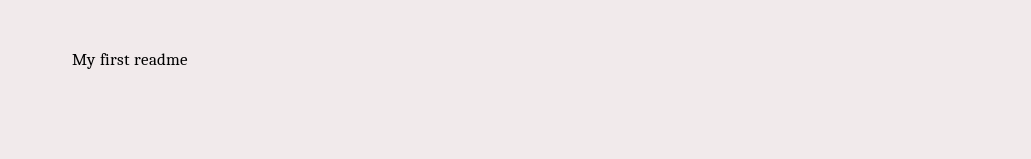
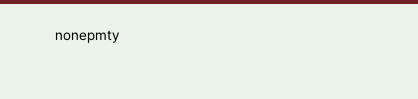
- My first readme
+ nonepmty

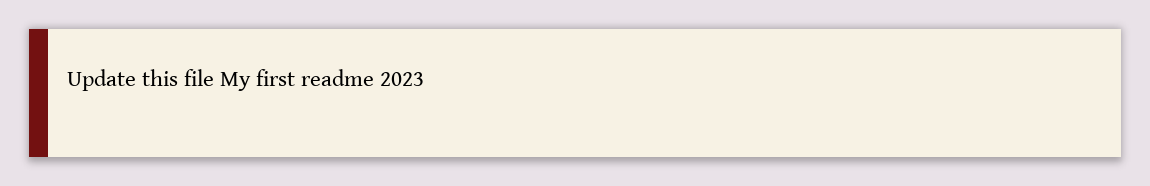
- nonepmty
+ Update this file My first readme 2023

